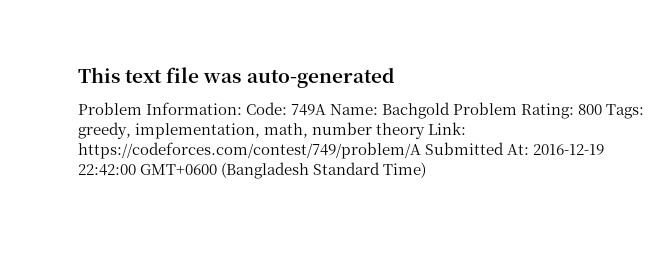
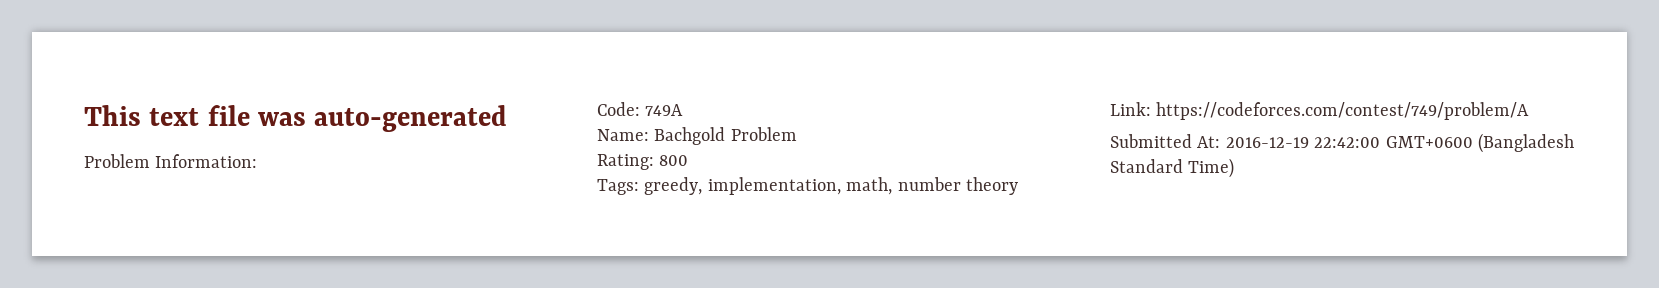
- Problem Information: Code: 749A Name: Bachgold Problem Rating: 800 Tags: greedy, implementation, math, number theory Link: https://codeforces.com/contest/749/problem/A Submitted At: 2016-12-19 22:42:00 GMT+0600 (Bangladesh Standard Time)
+ Problem Information:
+ Code: 749A
+ Name: Bachgold Problem
+ Rating: 800
+ Tags: greedy, implementation, math, number theory
+ Link: https://codeforces.com/contest/749/problem/A
+ Submitted At: 2016-12-19 22:42:00 GMT+0600 (Bangladesh Standard Time)

